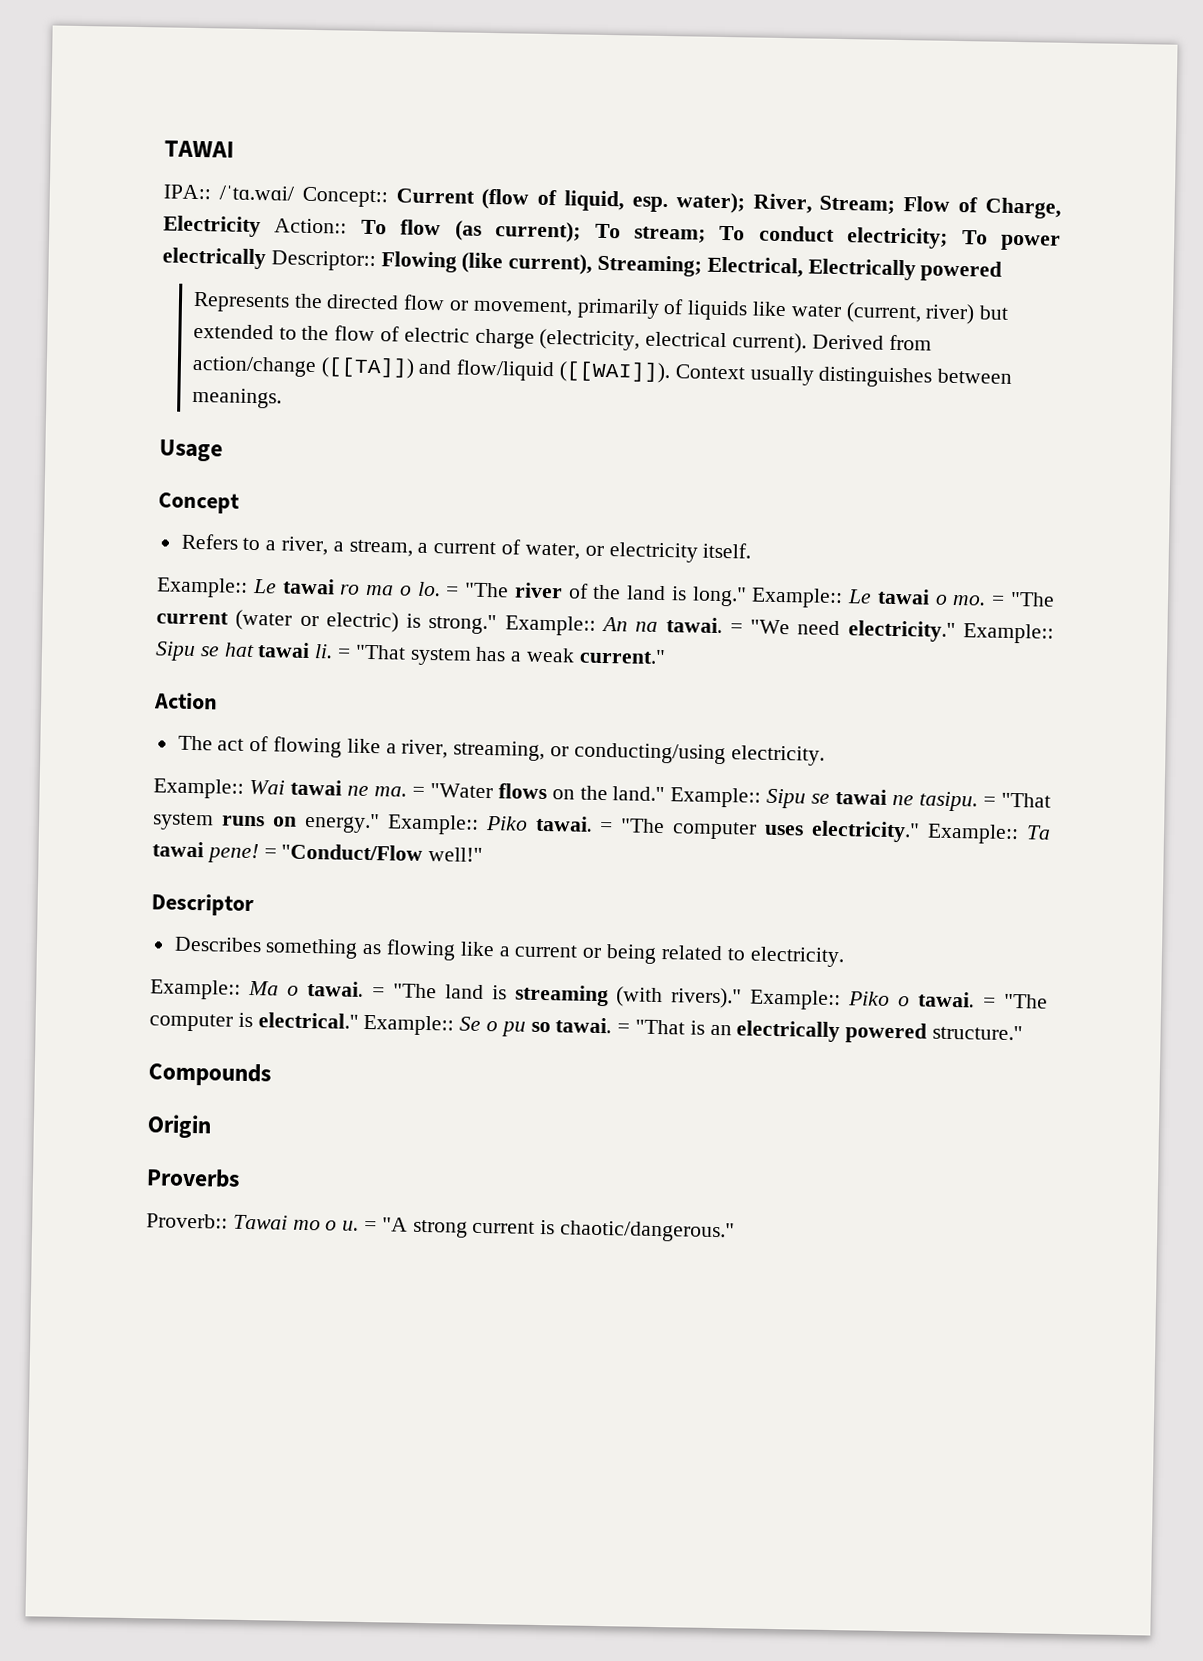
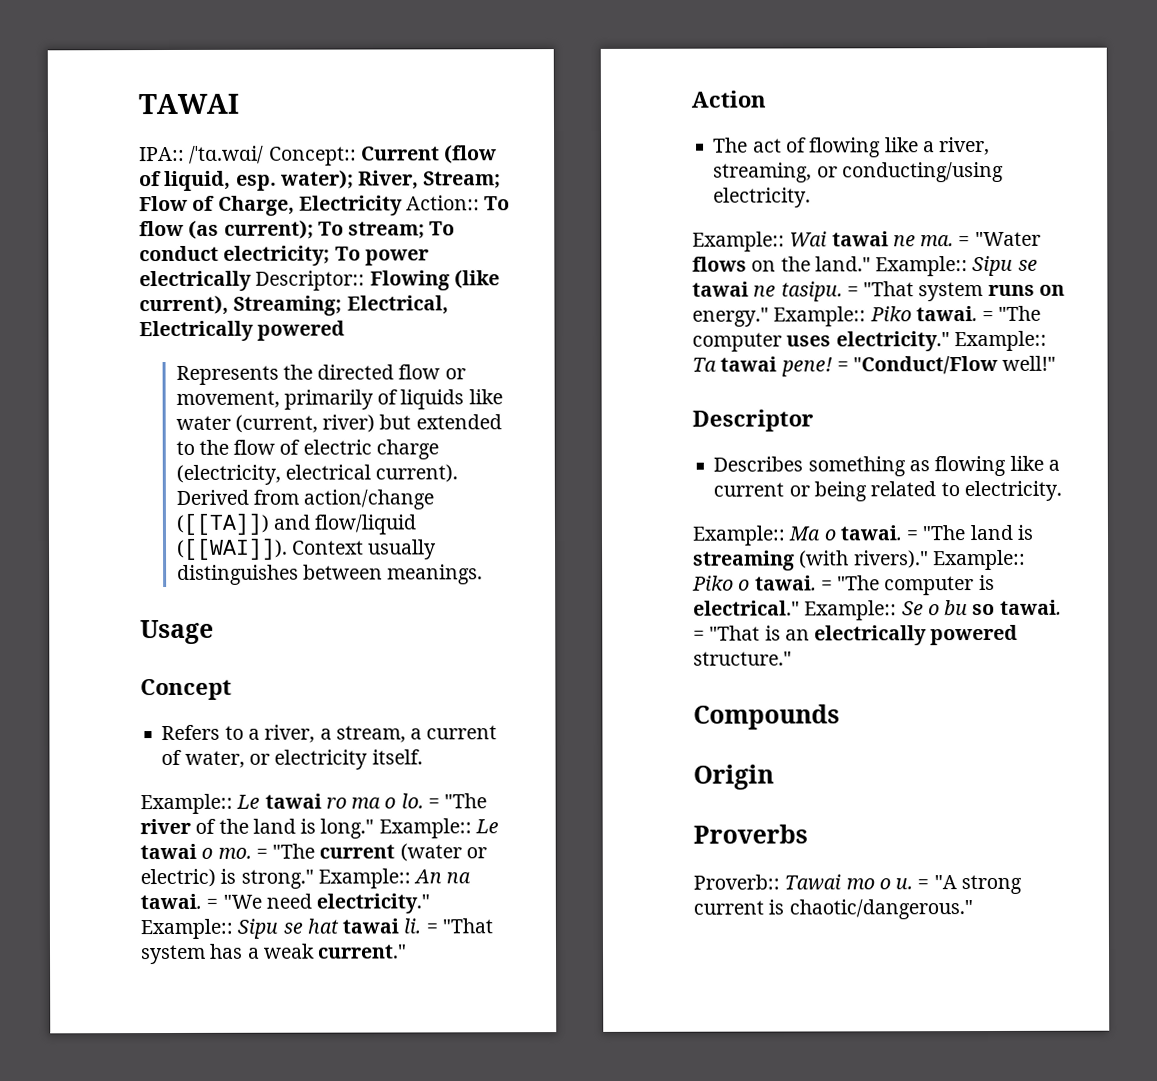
- Example:: Se o pu so tawai.
+ Example:: Se o bu so tawai.

